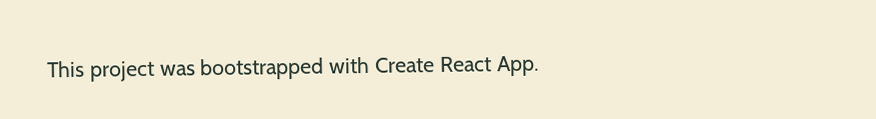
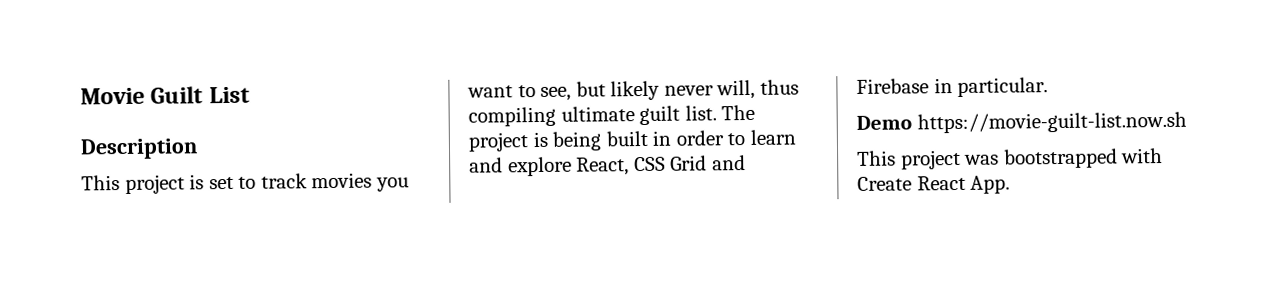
+ Movie Guilt List
+ Description
+ This project is set to track movies you want to see, but likely never will, thus compiling ultimate guilt list. The project is being built in order to learn and explore React, CSS Grid and Firebase in particular.
+ Demo https://movie-guilt-list.now.sh

